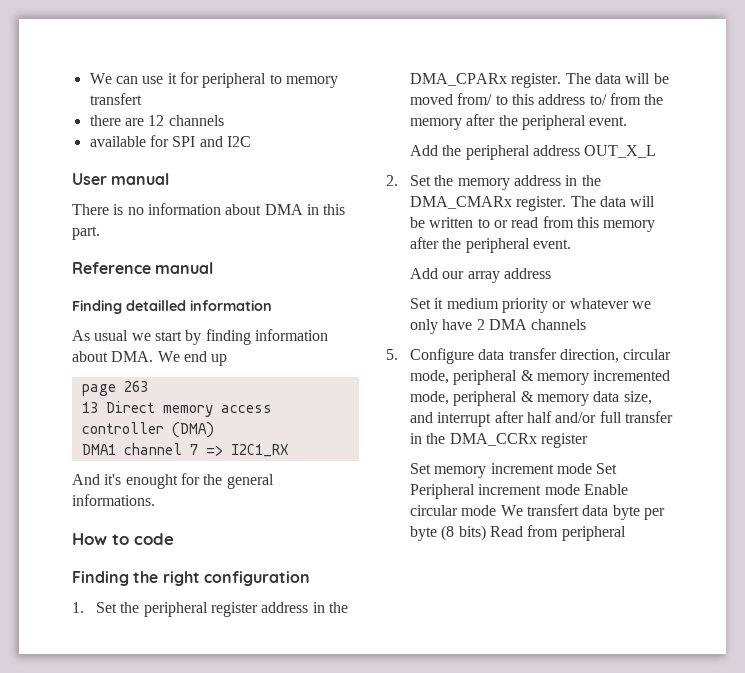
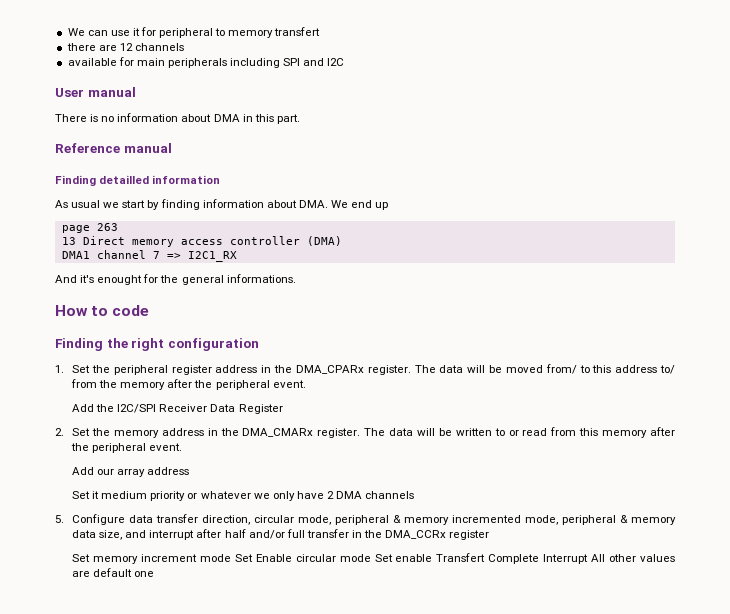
- available for SPI and I2C
+ available for main peripherals including SPI and I2C
- Add the peripheral address OUT_X_L
+ Add the I2C/SPI Receiver Data Register
- Set memory increment mode Set Peripheral increment mode Enable circular mode We transfert data byte per byte (8 bits) Read from peripheral
+ Set memory increment mode Set Enable circular mode Set enable Transfert Complete Interrupt All other values are default one

